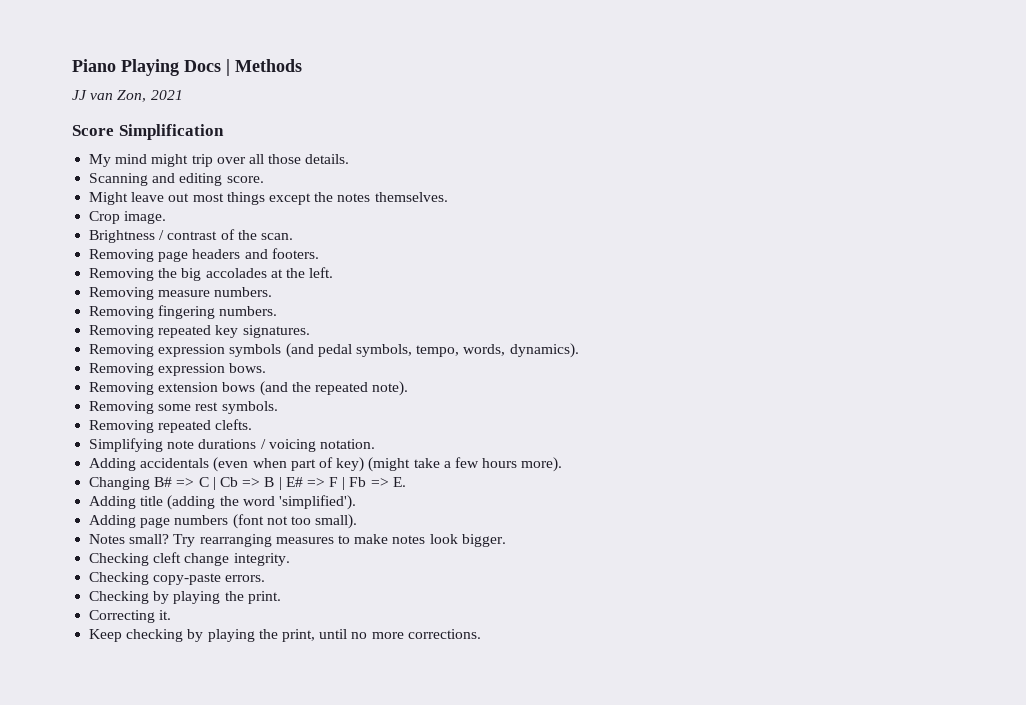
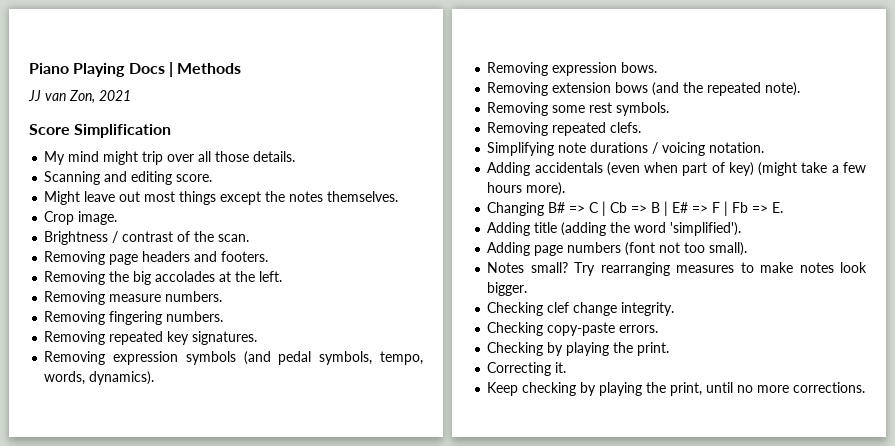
- Removing repeated clefts.
+ Removing repeated clefs.
- Checking cleft change integrity.
+ Checking clef change integrity.

